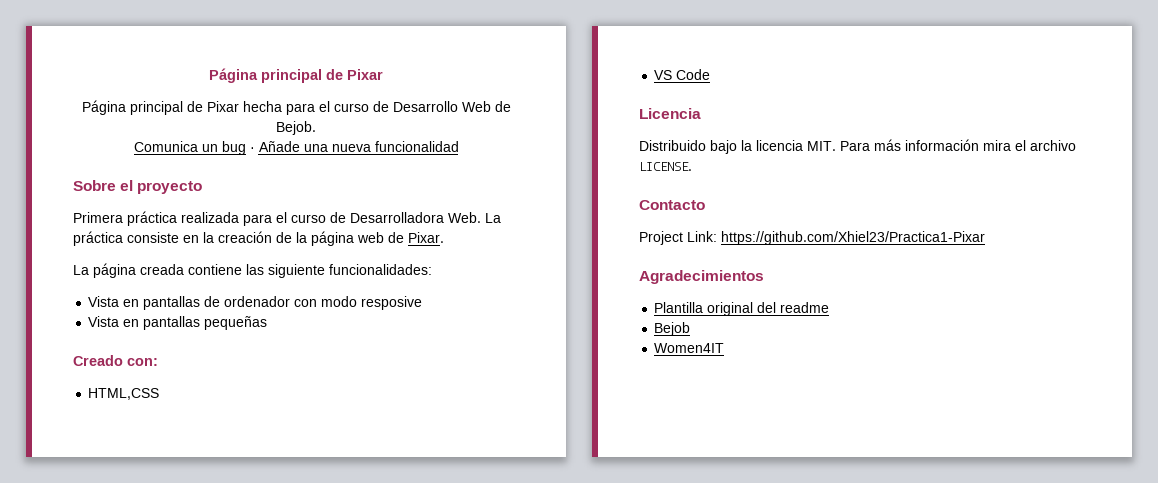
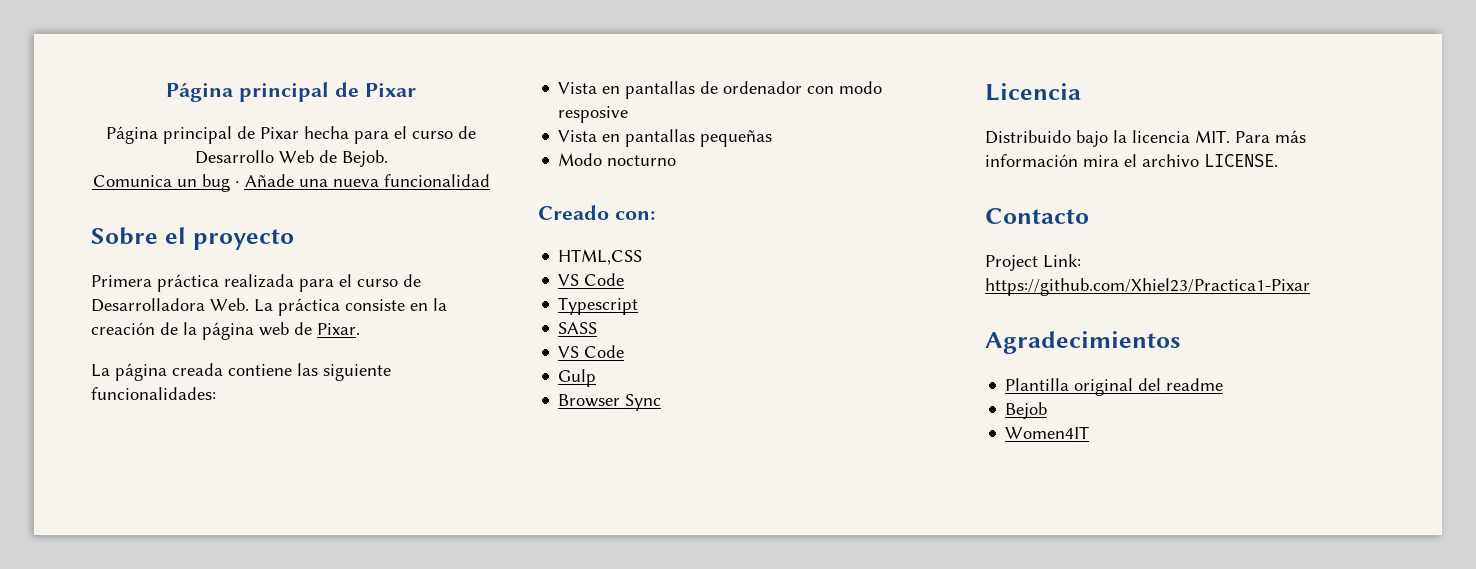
+ Modo nocturno
+ Typescript
+ SASS
+ VS Code
+ Gulp
+ Browser Sync

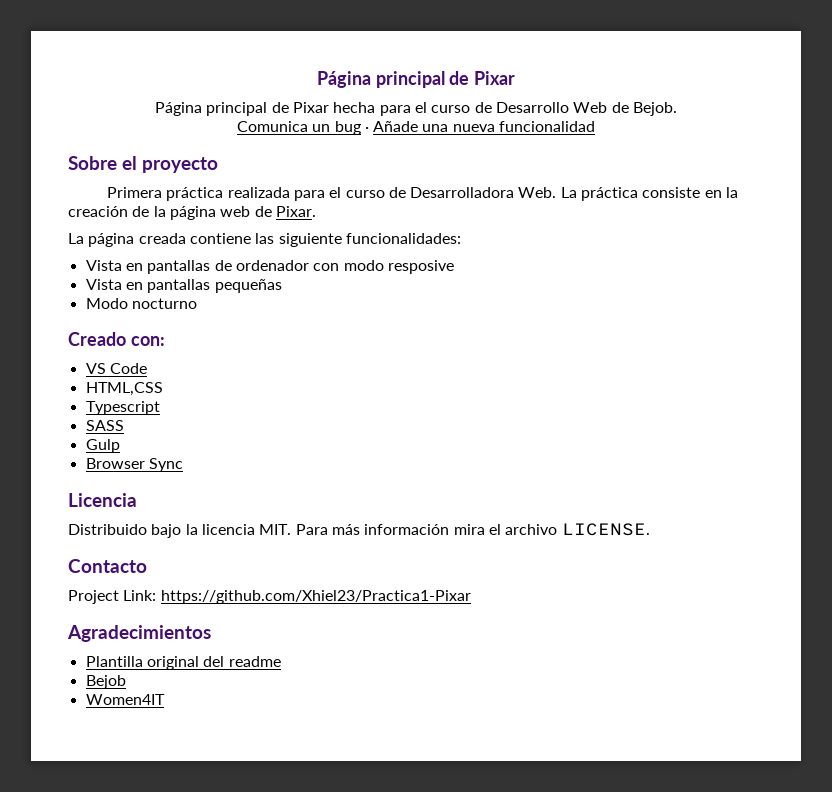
+ VS Code
  HTML,CSS
- VS Code
  SASS
- VS Code

